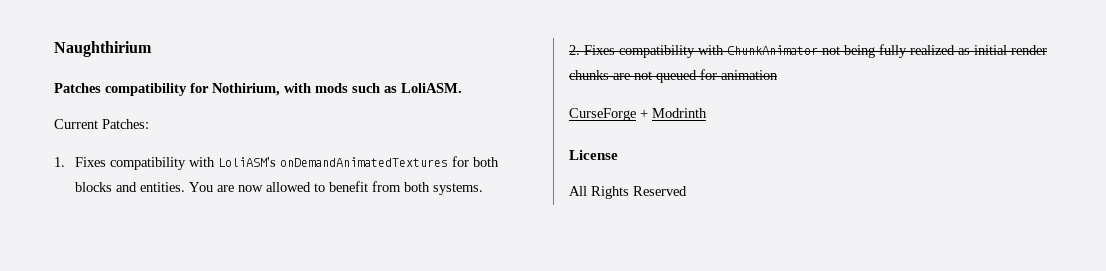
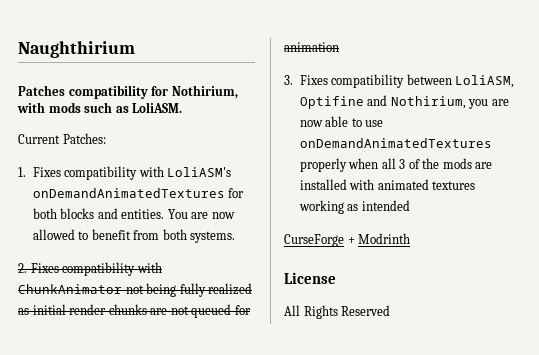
+ 3. Fixes compatibility between LoliASM, Optifine and Nothirium, you are now able to use onDemandAnimatedTextures properly when all 3 of the mods are installed with animated textures working as intended

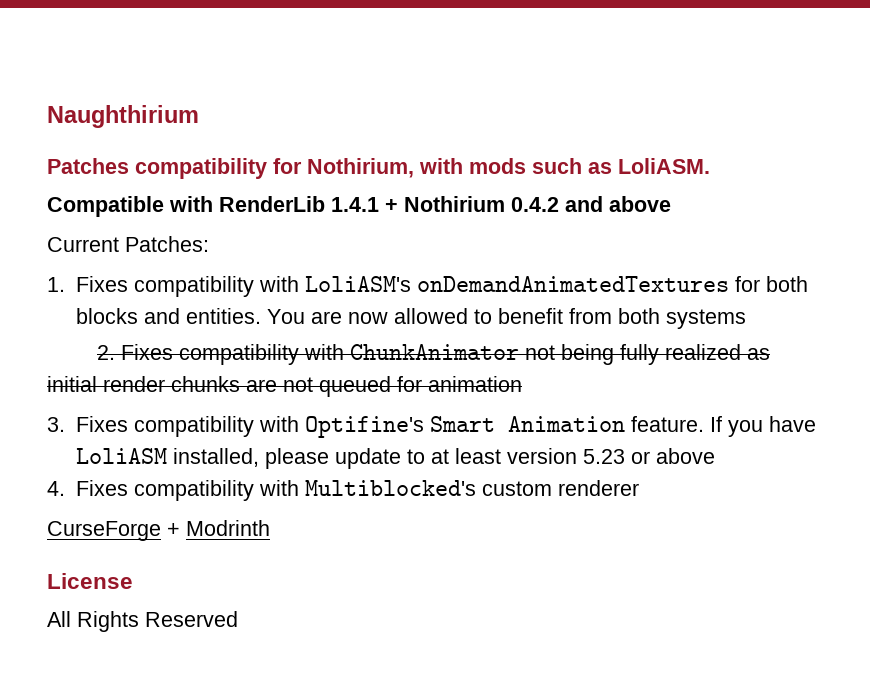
+ Compatible with RenderLib 1.4.1 + Nothirium 0.4.2 and above
- You are now allowed to benefit from both systems.
+ You are now allowed to benefit from both systems
- 3. Fixes compatibility between LoliASM, Optifine and Nothirium, you are now able to use onDemandAnimatedTextures properly when all 3 of the mods are installed with animated textures working as intended
+ 3. Fixes compatibility with Optifine's Smart Animation feature. If you have LoliASM installed, please update to at least version 5.23 or above
+ 4. Fixes compatibility with Multiblocked's custom renderer

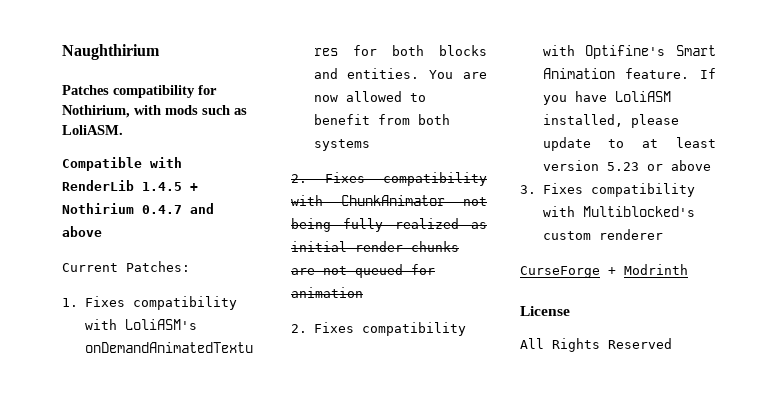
- Compatible with RenderLib 1.4.1 + Nothirium 0.4.2 and above
+ Compatible with RenderLib 1.4.5 + Nothirium 0.4.7 and above
- 3. Fixes compatibility with Optifine's Smart Animation feature.
+ 2. Fixes compatibility with Optifine's Smart Animation feature.
- 4. Fixes compatibility with Multiblocked's custom renderer
+ 3. Fixes compatibility with Multiblocked's custom renderer

